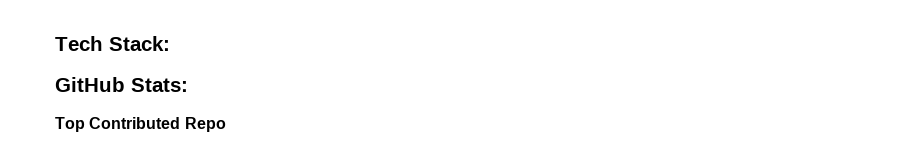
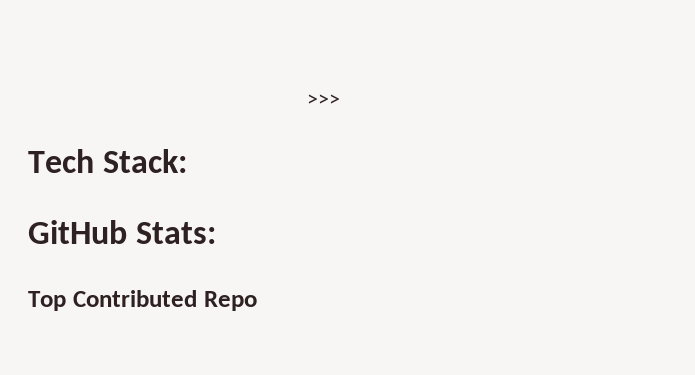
+ >>>

